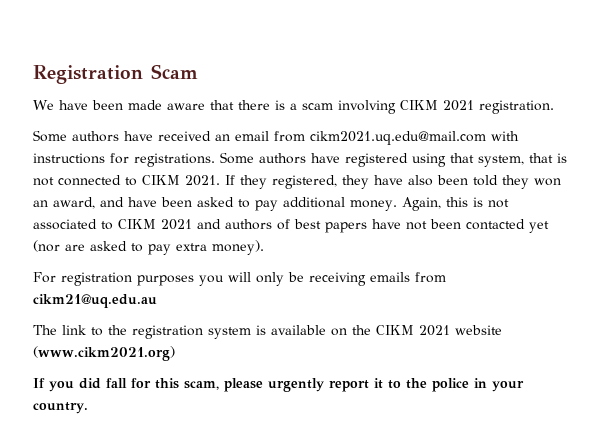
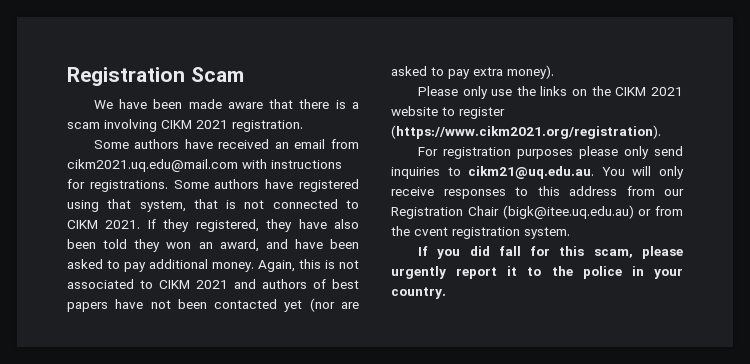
- For registration purposes you will only be receiving emails from cikm21@uq.edu.au
- The link to the registration system is available on the CIKM 2021 website (www.cikm2021.org)
+ Please only use the links on the CIKM 2021 website to register (https://www.cikm2021.org/registration).
+ For registration purposes please only send inquiries to cikm21@uq.edu.au. You will only receive responses to this address from our Registration Chair (bigk@itee.uq.edu.au) or from the cvent registration system.

